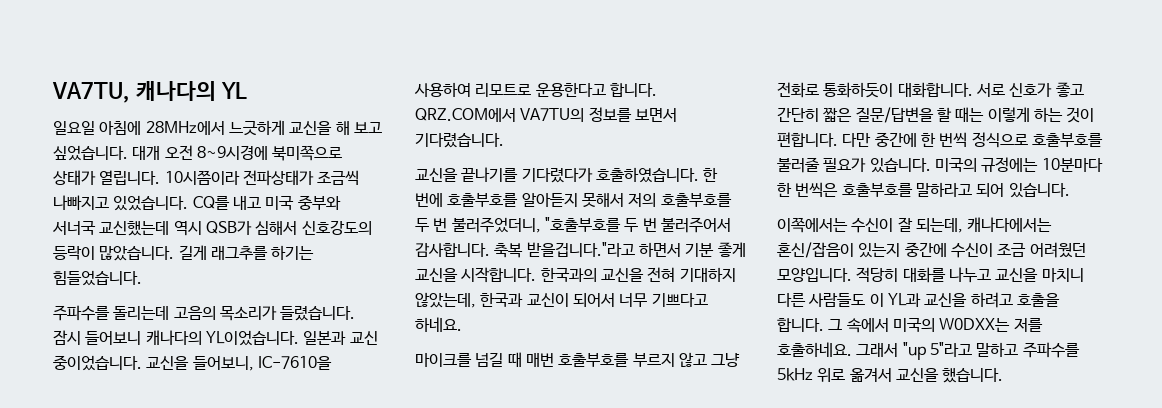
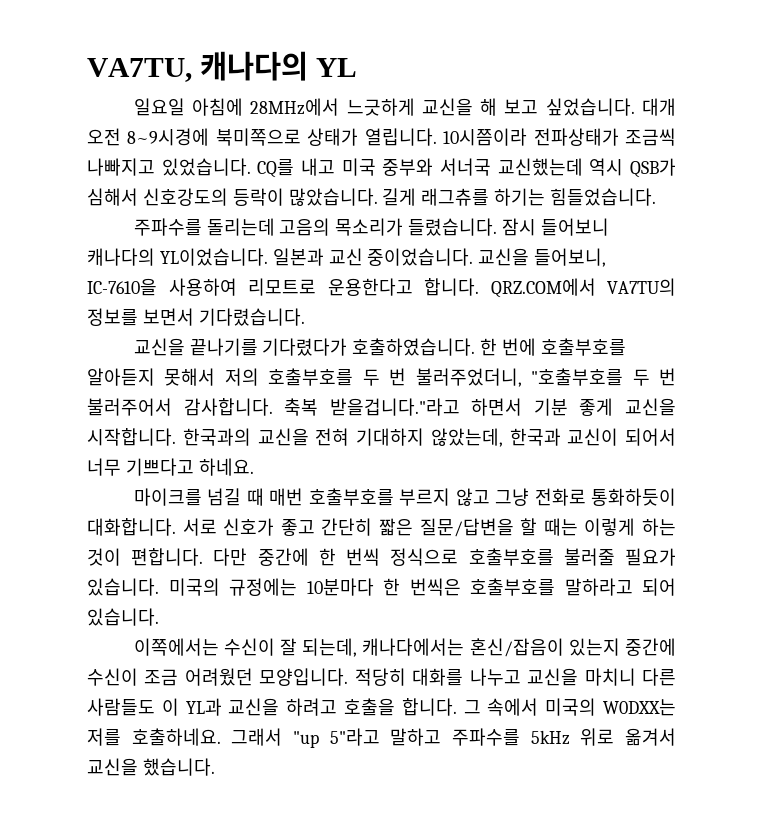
- 길게 래그추를 하기는 힘들었습니다.
+ 길게 래그츄를 하기는 힘들었습니다.

